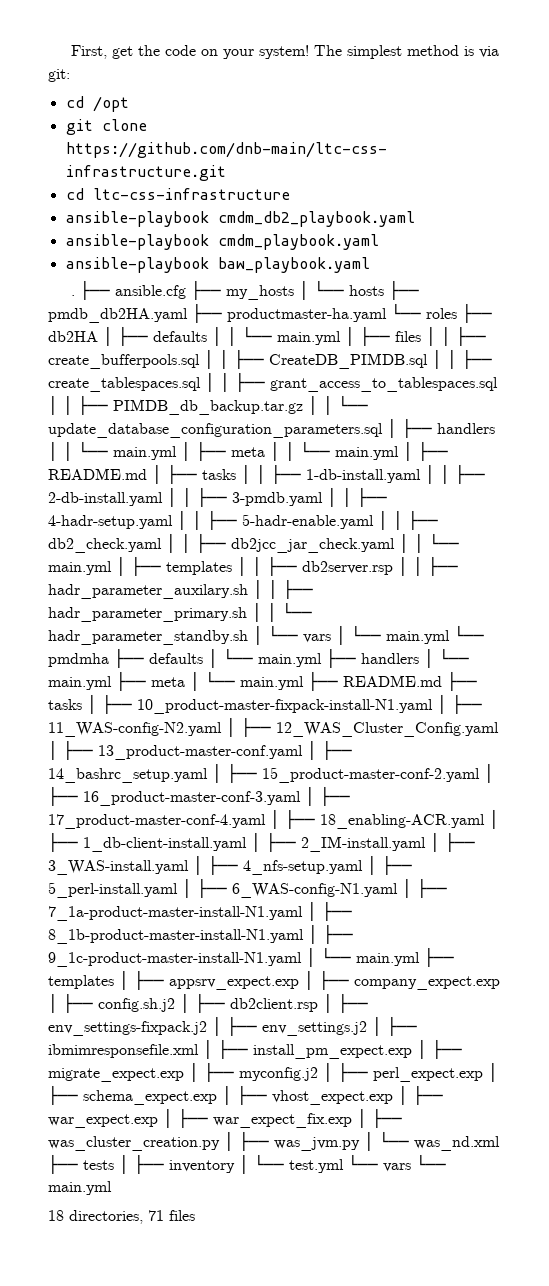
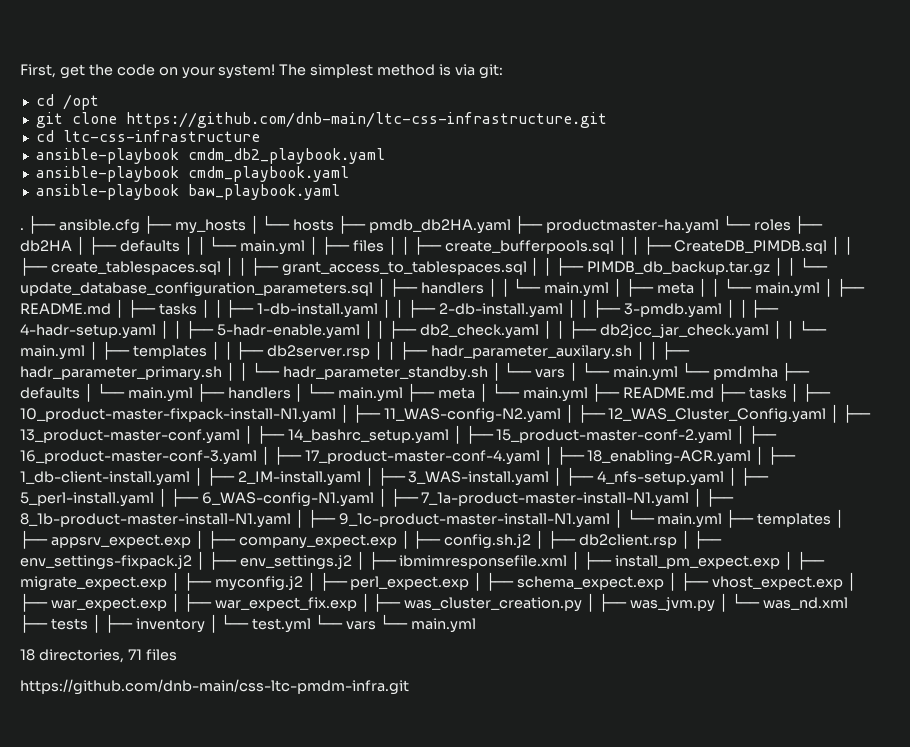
+ https://github.com/dnb-main/css-ltc-pmdm-infra.git

